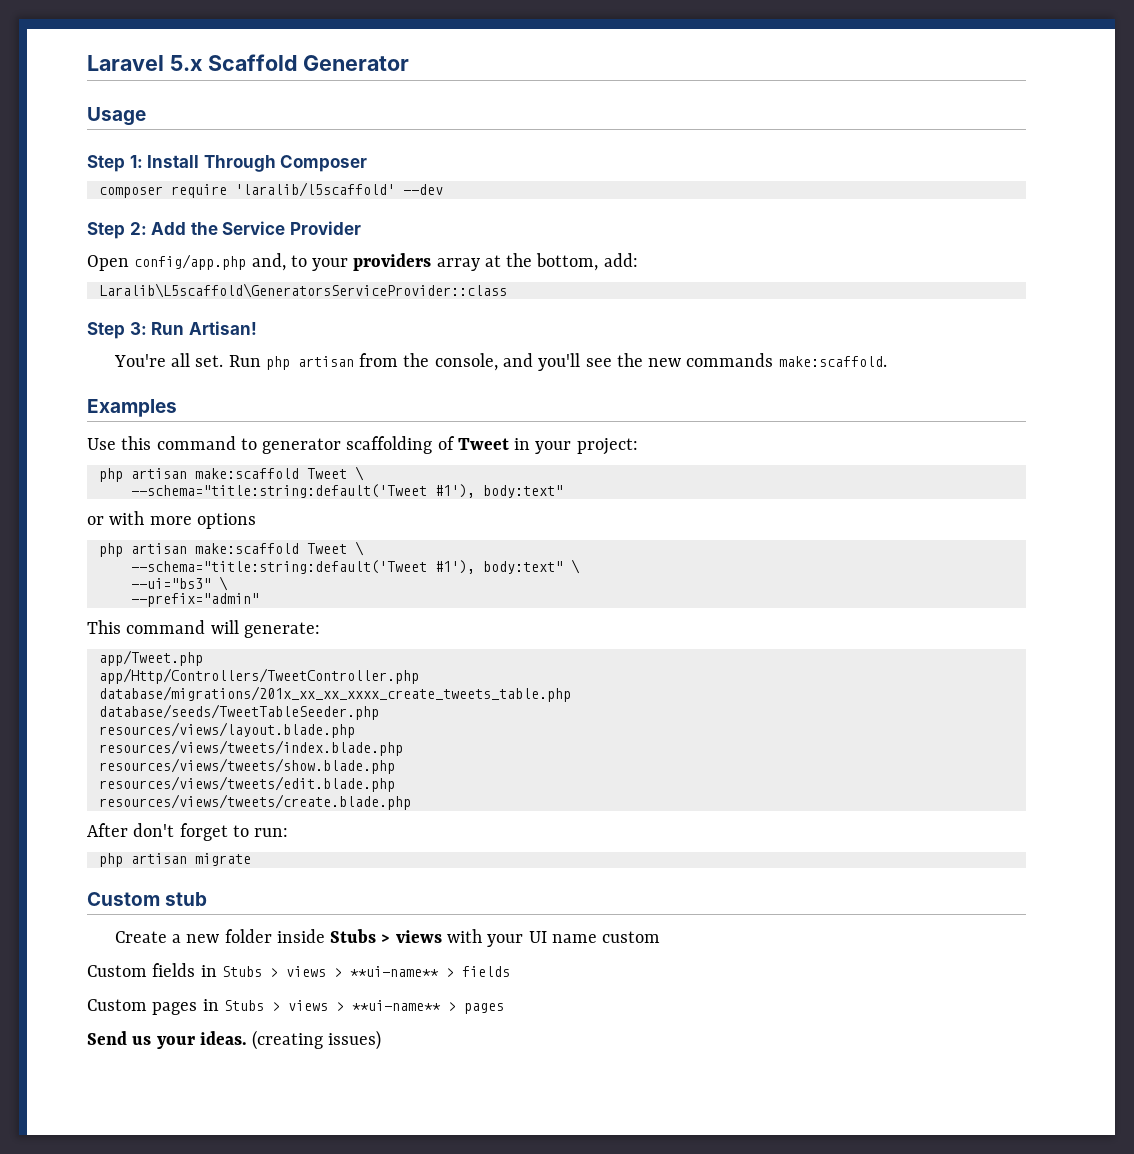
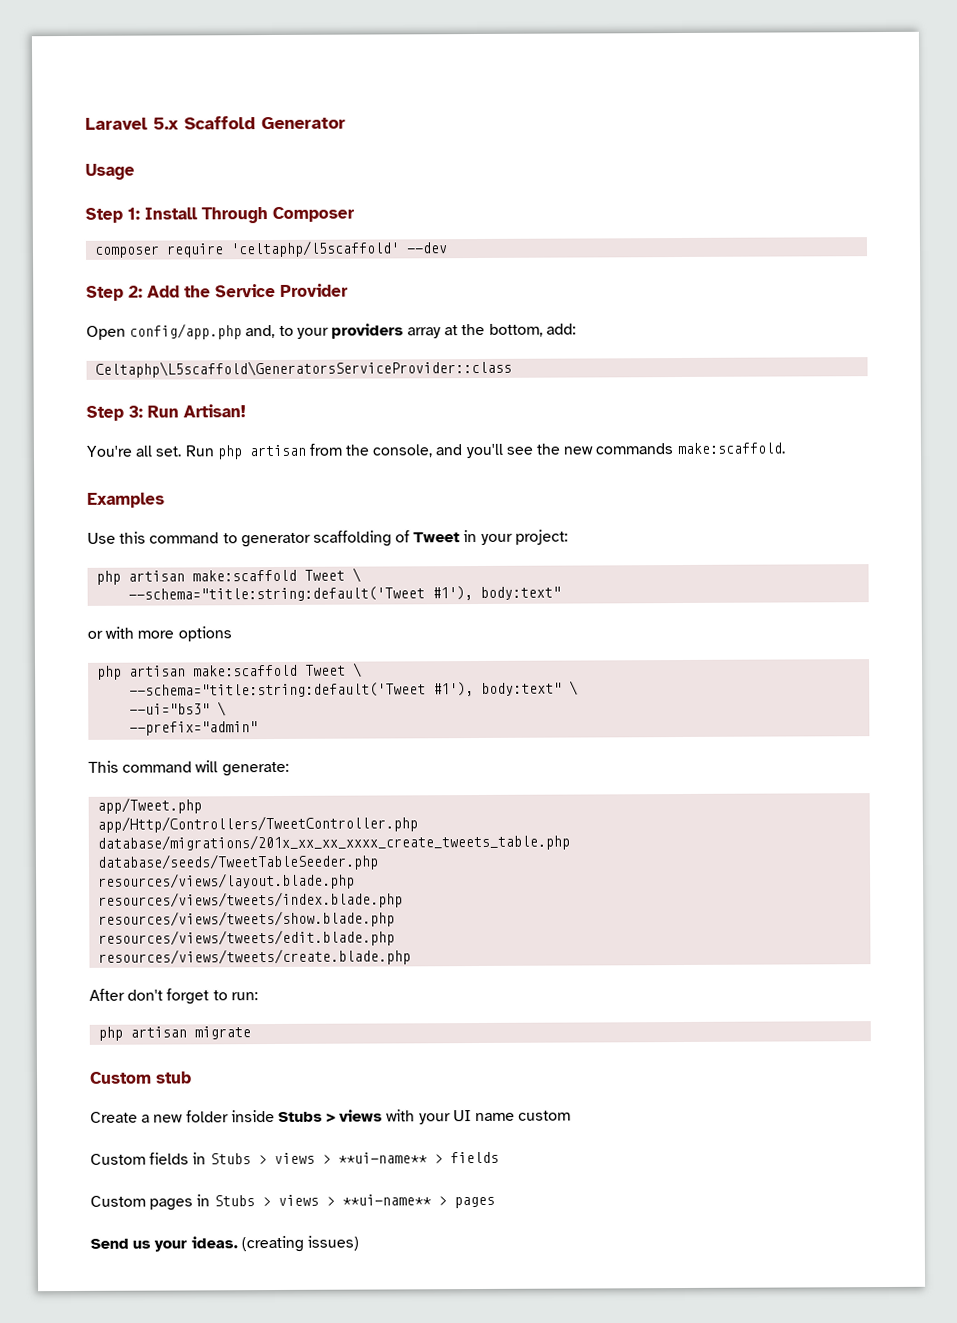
- composer require 'laralib/l5scaffold' --dev
+ composer require 'celtaphp/l5scaffold' --dev
- Laralib\L5scaffold\GeneratorsServiceProvider::class
+ Celtaphp\L5scaffold\GeneratorsServiceProvider::class

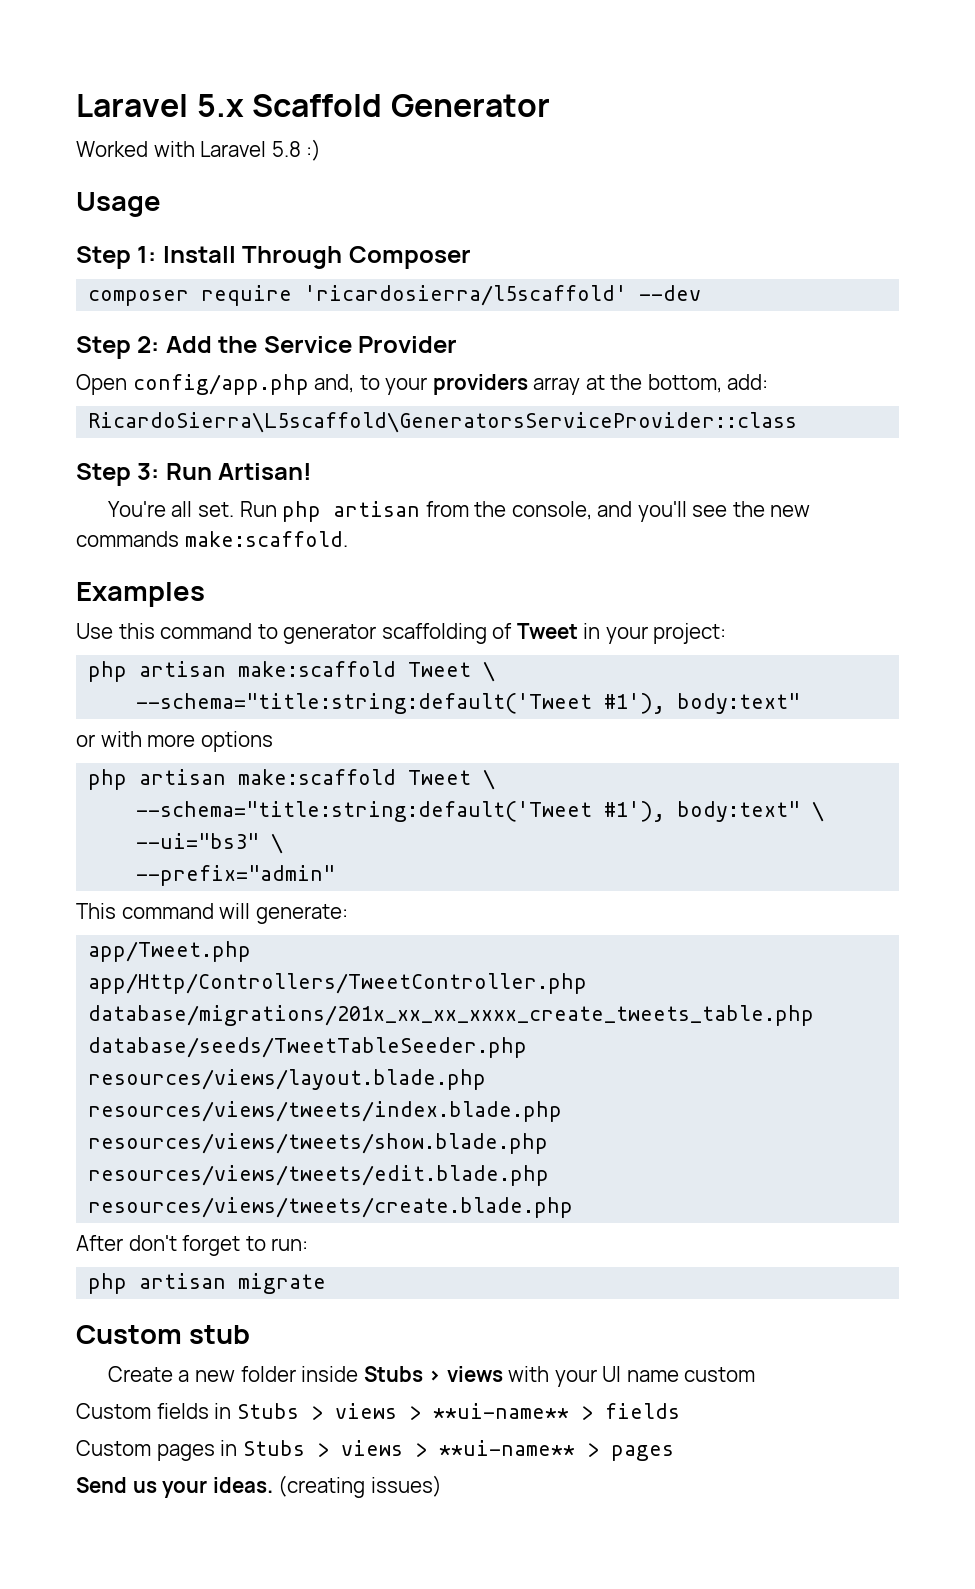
+ Worked with Laravel 5.8 :)
- composer require 'celtaphp/l5scaffold' --dev
+ composer require 'ricardosierra/l5scaffold' --dev
- Celtaphp\L5scaffold\GeneratorsServiceProvider::class
+ RicardoSierra\L5scaffold\GeneratorsServiceProvider::class

